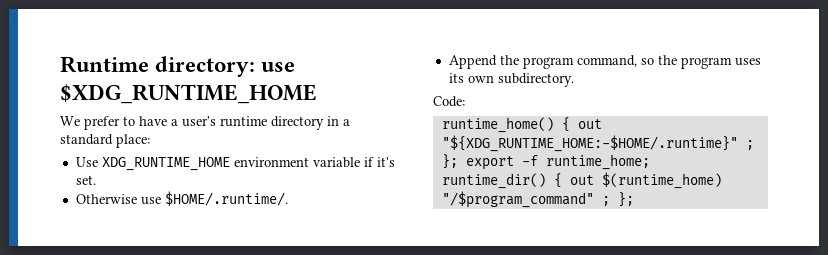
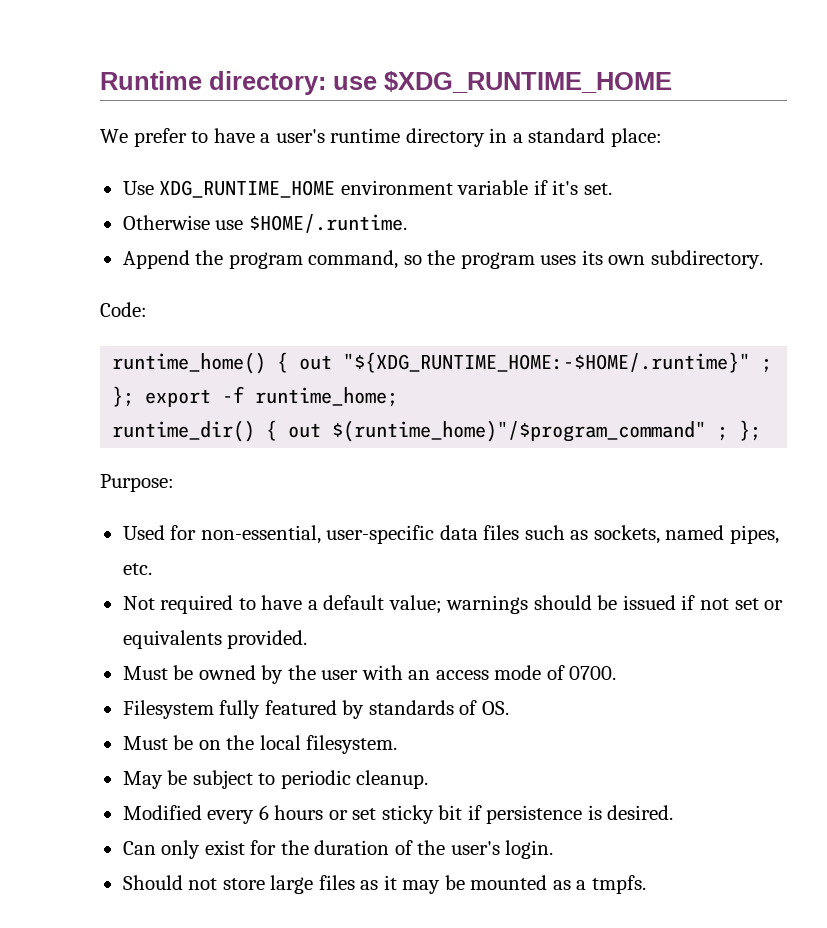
- Otherwise use $HOME/.runtime/.
+ Otherwise use $HOME/.runtime.
- runtime_dir() { out $(runtime_home) "/$program_command" ; };
+ runtime_dir() { out $(runtime_home)"/$program_command" ; };
+ Purpose:
+ Used for non-essential, user-specific data files such as sockets, named pipes, etc.
+ Not required to have a default value; warnings should be issued if not set or equivalents provided.
+ Must be owned by the user with an access mode of 0700.
+ Filesystem fully featured by standards of OS.
+ Must be on the local filesystem.
+ May be subject to periodic cleanup.
+ Modified every 6 hours or set sticky bit if persistence is desired.
+ Can only exist for the duration of the user's login.
+ Should not store large files as it may be mounted as a tmpfs.

